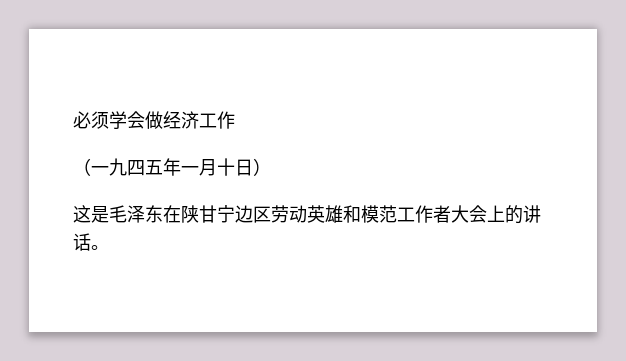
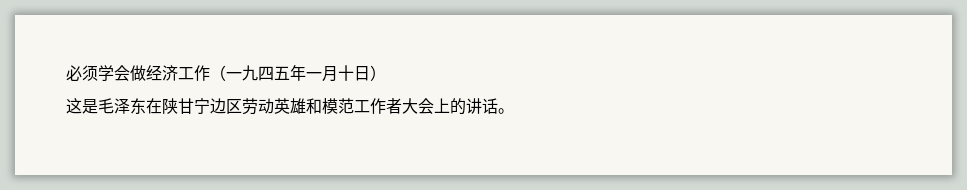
- 必须学会做经济工作
- （一九四五年一月十日）
+ 必须学会做经济工作（一九四五年一月十日）

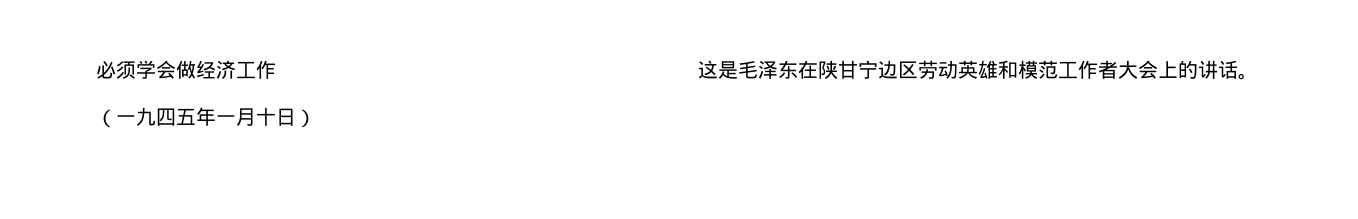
- 必须学会做经济工作（一九四五年一月十日）
+ 必须学会做经济工作
+ （一九四五年一月十日）

